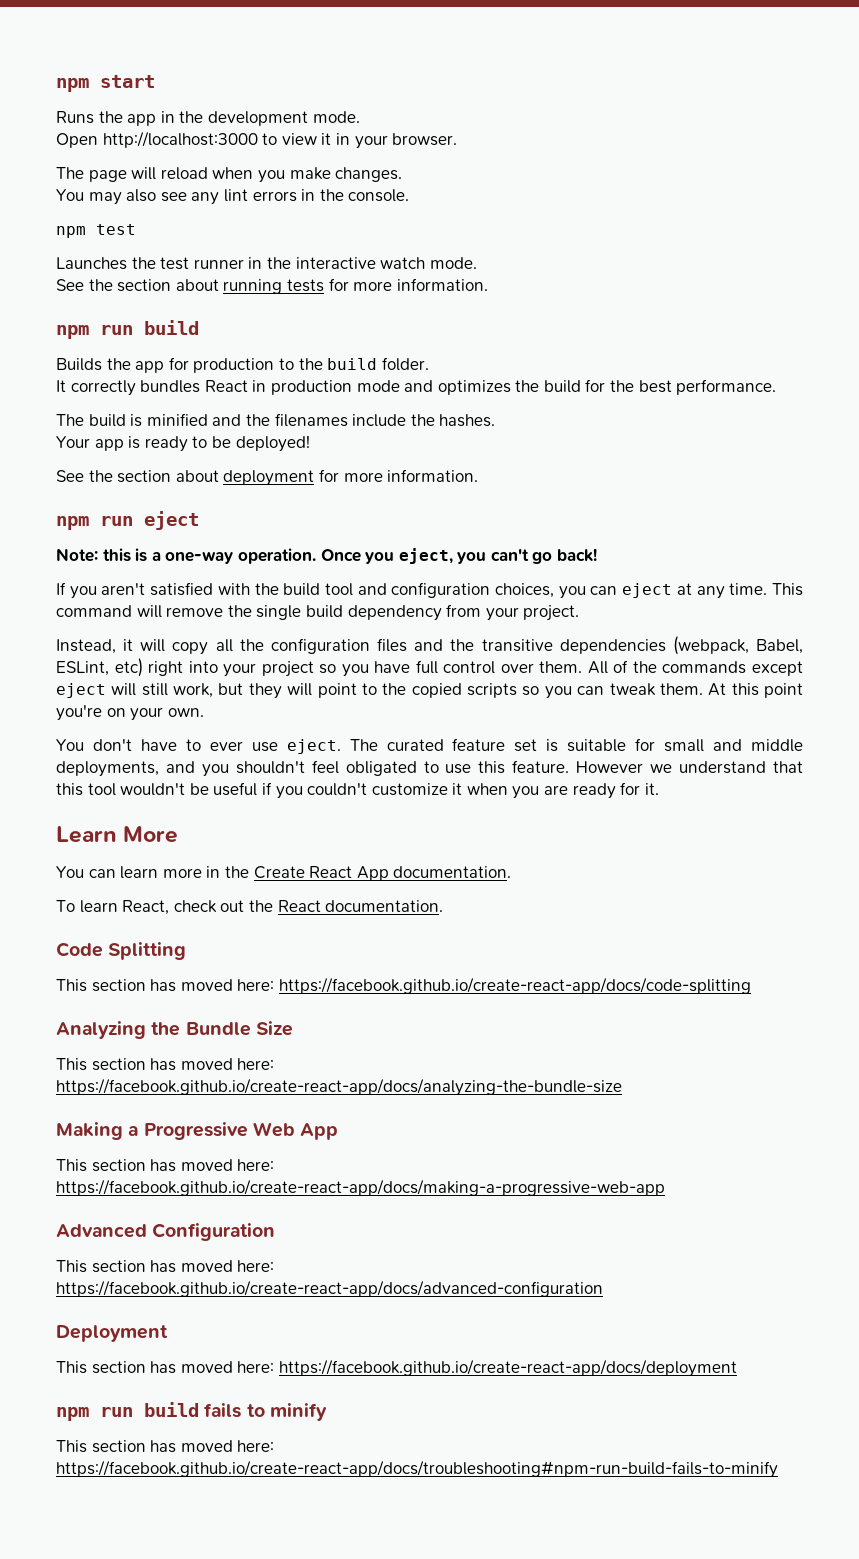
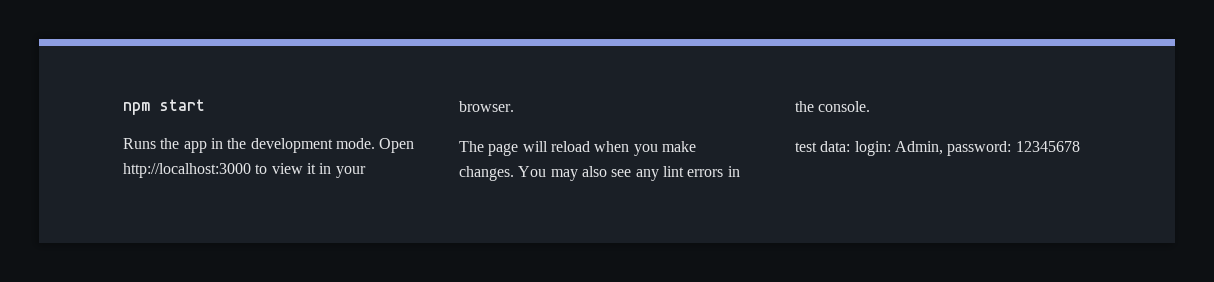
- Runs the app in the development mode.
- Open http://localhost:3000 to view it in your browser.
+ Runs the app in the development mode. Open http://localhost:3000 to view it in your browser.
- The page will reload when you make changes.
- You may also see any lint errors in the console.
+ The page will reload when you make changes. You may also see any lint errors in the console.
- npm test
- Launches the test runner in the interactive watch mode.
- See the section about running tests for more information.
- npm run build
- Builds the app for production to the build folder.
- It correctly bundles React in production mode and optimizes the build for the best performance.
- The build is minified and the filenames include the hashes.
- Your app is ready to be deployed!
- See the section about deployment for more information.
- npm run eject
- Note: this is a one-way operation. Once you eject, you can't go back!
- If you aren't satisfied with the build tool and configuration choices, you can eject at any time. This command will remove the single build dependency from your project.
- Instead, it will copy all the configuration files and the transitive dependencies (webpack, Babel, ESLint, etc) right into your project so you have full control over them. All of the commands except eject will still work, but they will point to the copied scripts so you can tweak them. At this point you're on your own.
- You don't have to ever use eject. The curated feature set is suitable for small and middle deployments, and you shouldn't feel obligated to use this feature. However we understand that this tool wouldn't be useful if you couldn't customize it when you are ready for it.
- Learn More
- You can learn more in the Create React App documentation.
- To learn React, check out the React documentation.
- Code Splitting
- This section has moved here: https://facebook.github.io/create-react-app/docs/code-splitting
- Analyzing the Bundle Size
- This section has moved here: https://facebook.github.io/create-react-app/docs/analyzing-the-bundle-size
- Making a Progressive Web App
- This section has moved here: https://facebook.github.io/create-react-app/docs/making-a-progressive-web-app
- Advanced Configuration
- This section has moved here: https://facebook.github.io/create-react-app/docs/advanced-configuration
- Deployment
- This section has moved here: https://facebook.github.io/create-react-app/docs/deployment
- npm run build fails to minify
- This section has moved here: https://facebook.github.io/create-react-app/docs/troubleshooting#npm-run-build-fails-to-minify
+ test data: login: Admin, password: 12345678

